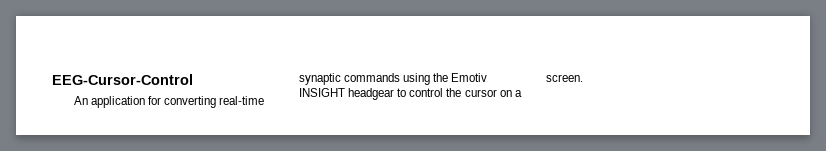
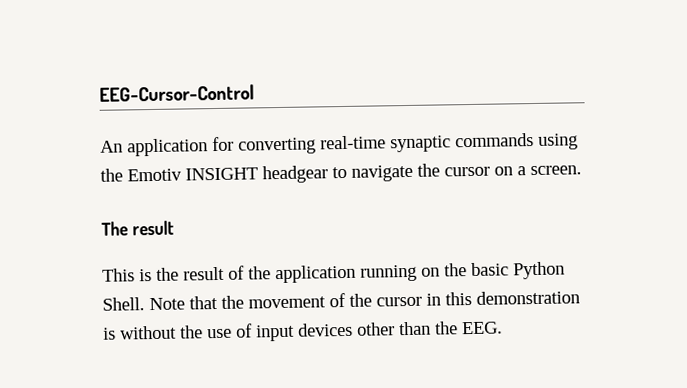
- An application for converting real-time synaptic commands using the Emotiv INSIGHT headgear to control the cursor on a screen.
+ An application for converting real-time synaptic commands using the Emotiv INSIGHT headgear to navigate the cursor on a screen.
+ The result
+ This is the result of the application running on the basic Python Shell. Note that the movement of the cursor in this demonstration is without the use of input devices other than the EEG.

